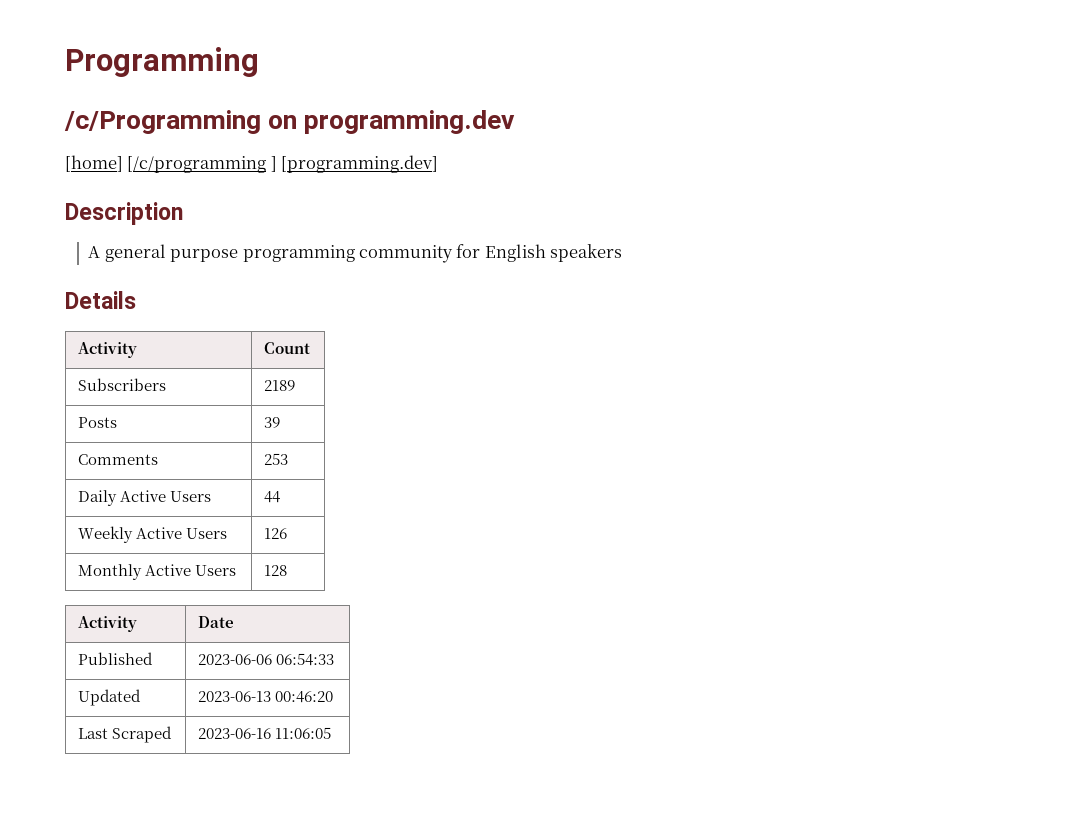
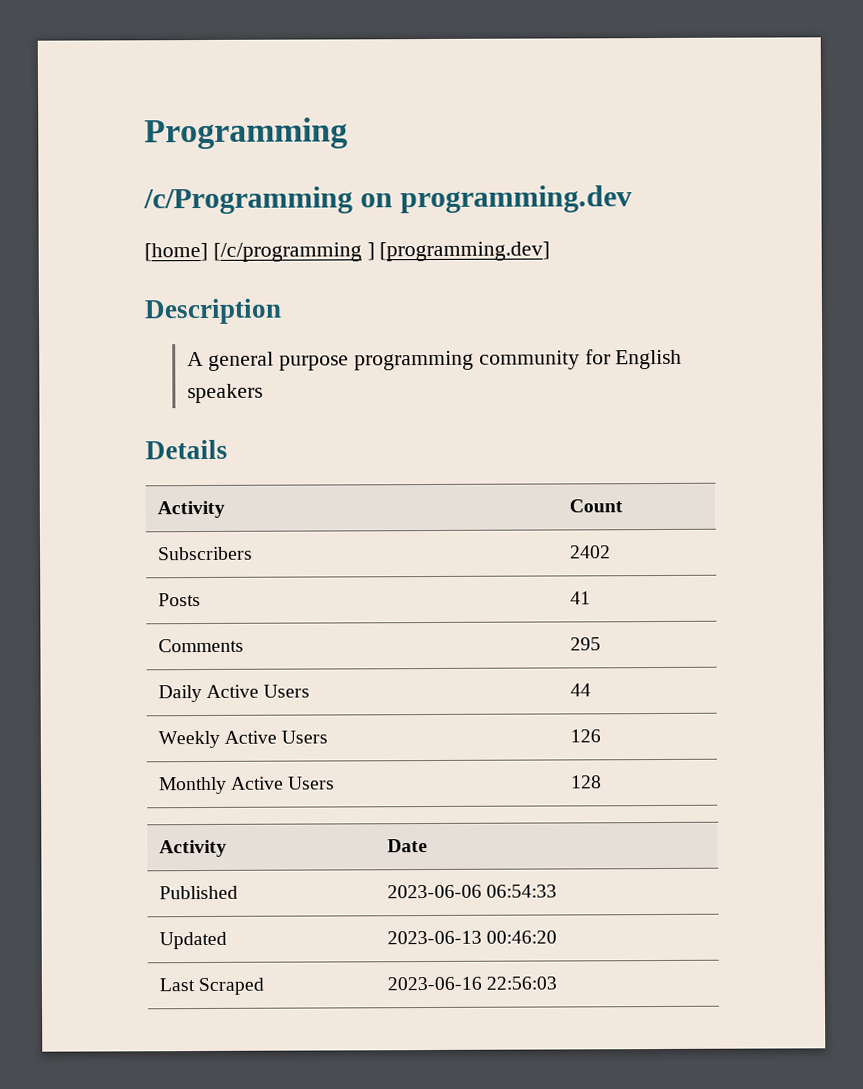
- Subscribers | 2189
+ Subscribers | 2402
- Posts | 39
+ Posts | 41
- Comments | 253
+ Comments | 295
- Last Scraped | 2023-06-16 11:06:05
+ Last Scraped | 2023-06-16 22:56:03

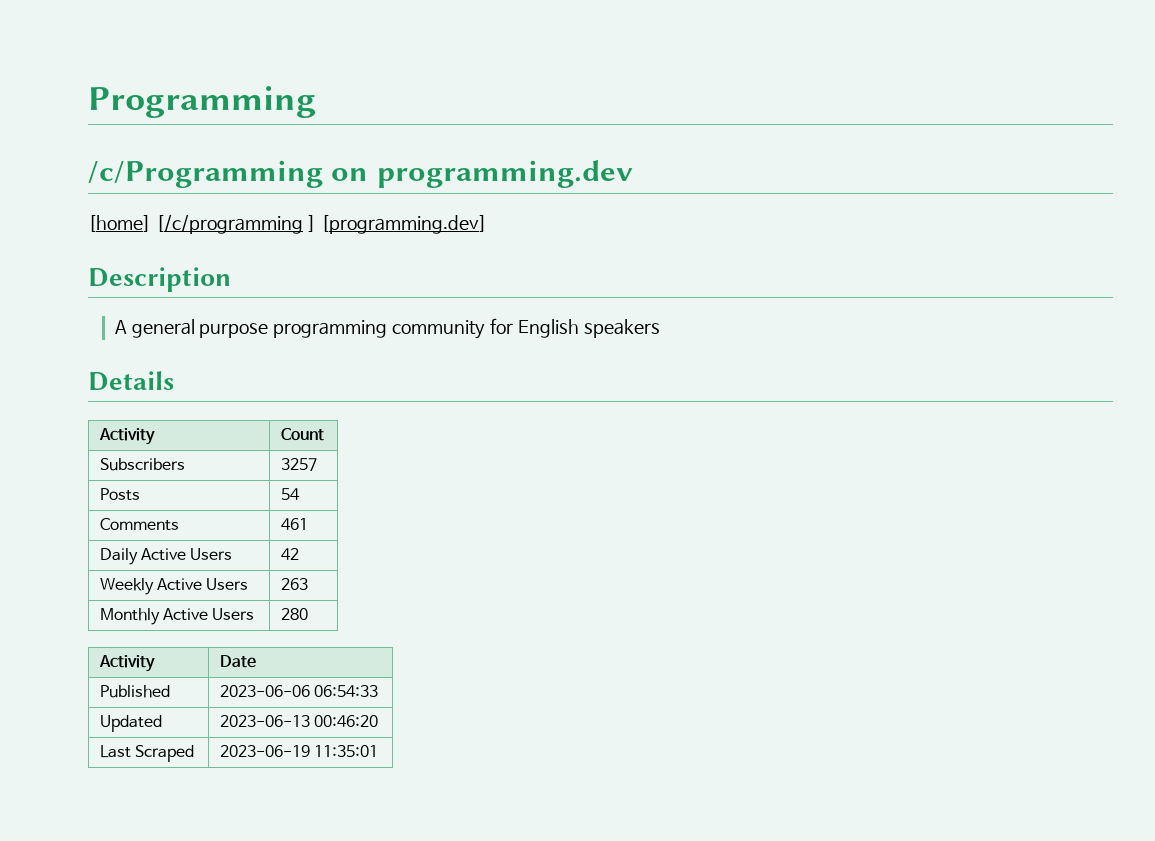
- Subscribers | 2402
+ Subscribers | 3257
- Posts | 41
+ Posts | 54
- Comments | 295
+ Comments | 461
- Daily Active Users | 44
+ Daily Active Users | 42
- Weekly Active Users | 126
+ Weekly Active Users | 263
- Monthly Active Users | 128
+ Monthly Active Users | 280
- Last Scraped | 2023-06-16 22:56:03
+ Last Scraped | 2023-06-19 11:35:01

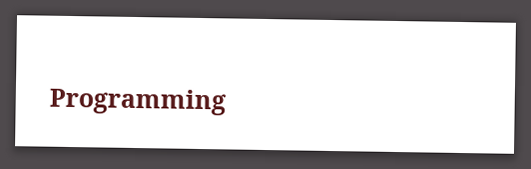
- /c/Programming on programming.dev
- [home] [/c/programming ] [programming.dev]
- Description
- A general purpose programming community for English speakers
- Details
- Activity | Count
- Subscribers | 3257
- Posts | 54
- Comments | 461
- Daily Active Users | 42
- Weekly Active Users | 263
- Monthly Active Users | 280
- Activity | Date
- Published | 2023-06-06 06:54:33
- Updated | 2023-06-13 00:46:20
- Last Scraped | 2023-06-19 11:35:01

